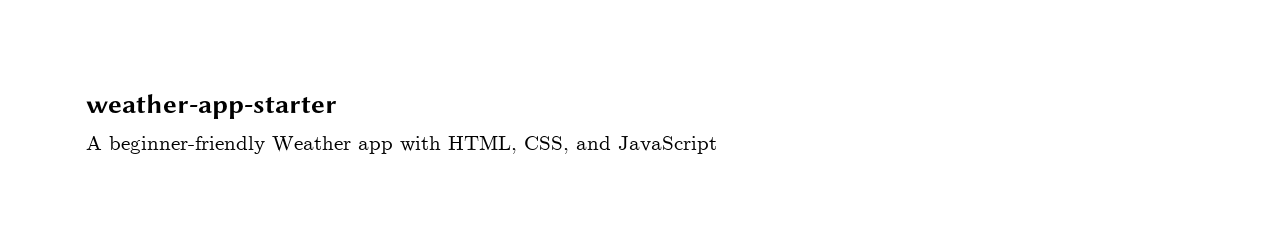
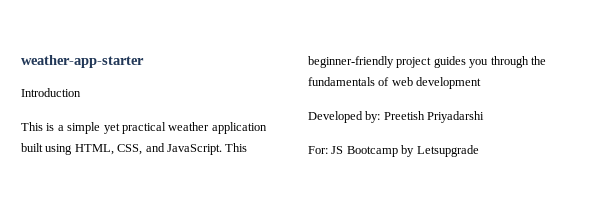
- A beginner-friendly Weather app with HTML, CSS, and JavaScript
+ Introduction
+ This is a simple yet practical weather application built using HTML, CSS, and JavaScript. This beginner-friendly project guides you through the fundamentals of web development
+ Developed by: Preetish Priyadarshi
+ For: JS Bootcamp by Letsupgrade

